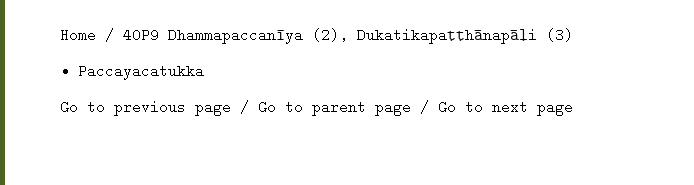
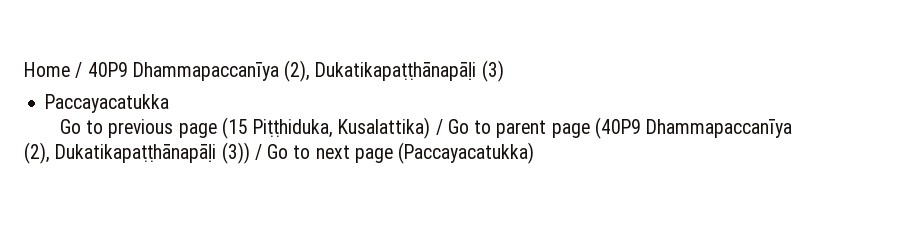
- Go to previous page / Go to parent page / Go to next page
+ Go to previous page (15 Piṭṭhiduka, Kusalattika) / Go to parent page (40P9 Dhammapaccanīya (2), Dukatikapaṭṭhānapāḷi (3)) / Go to next page (Paccayacatukka)

